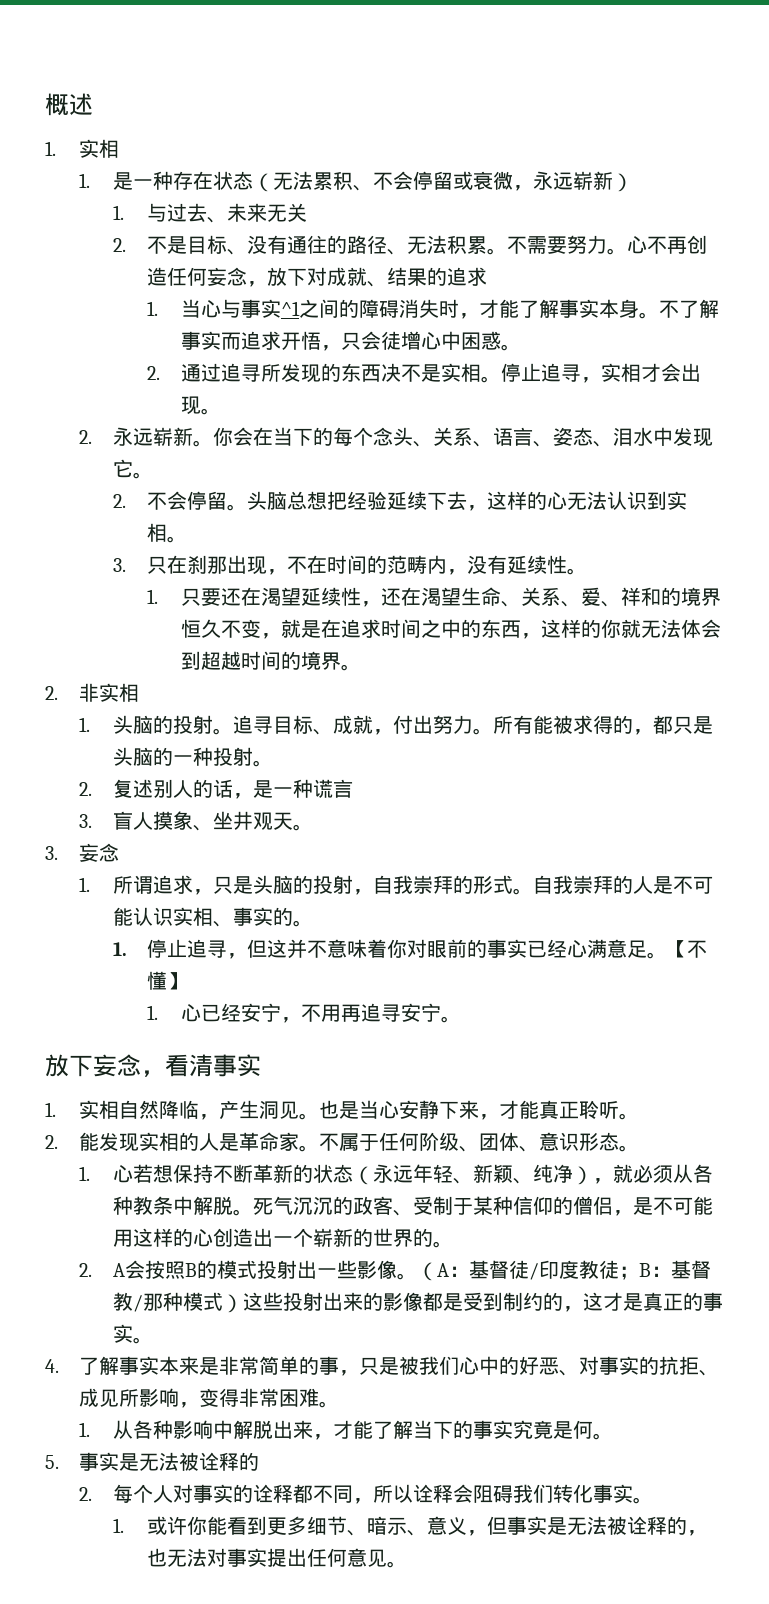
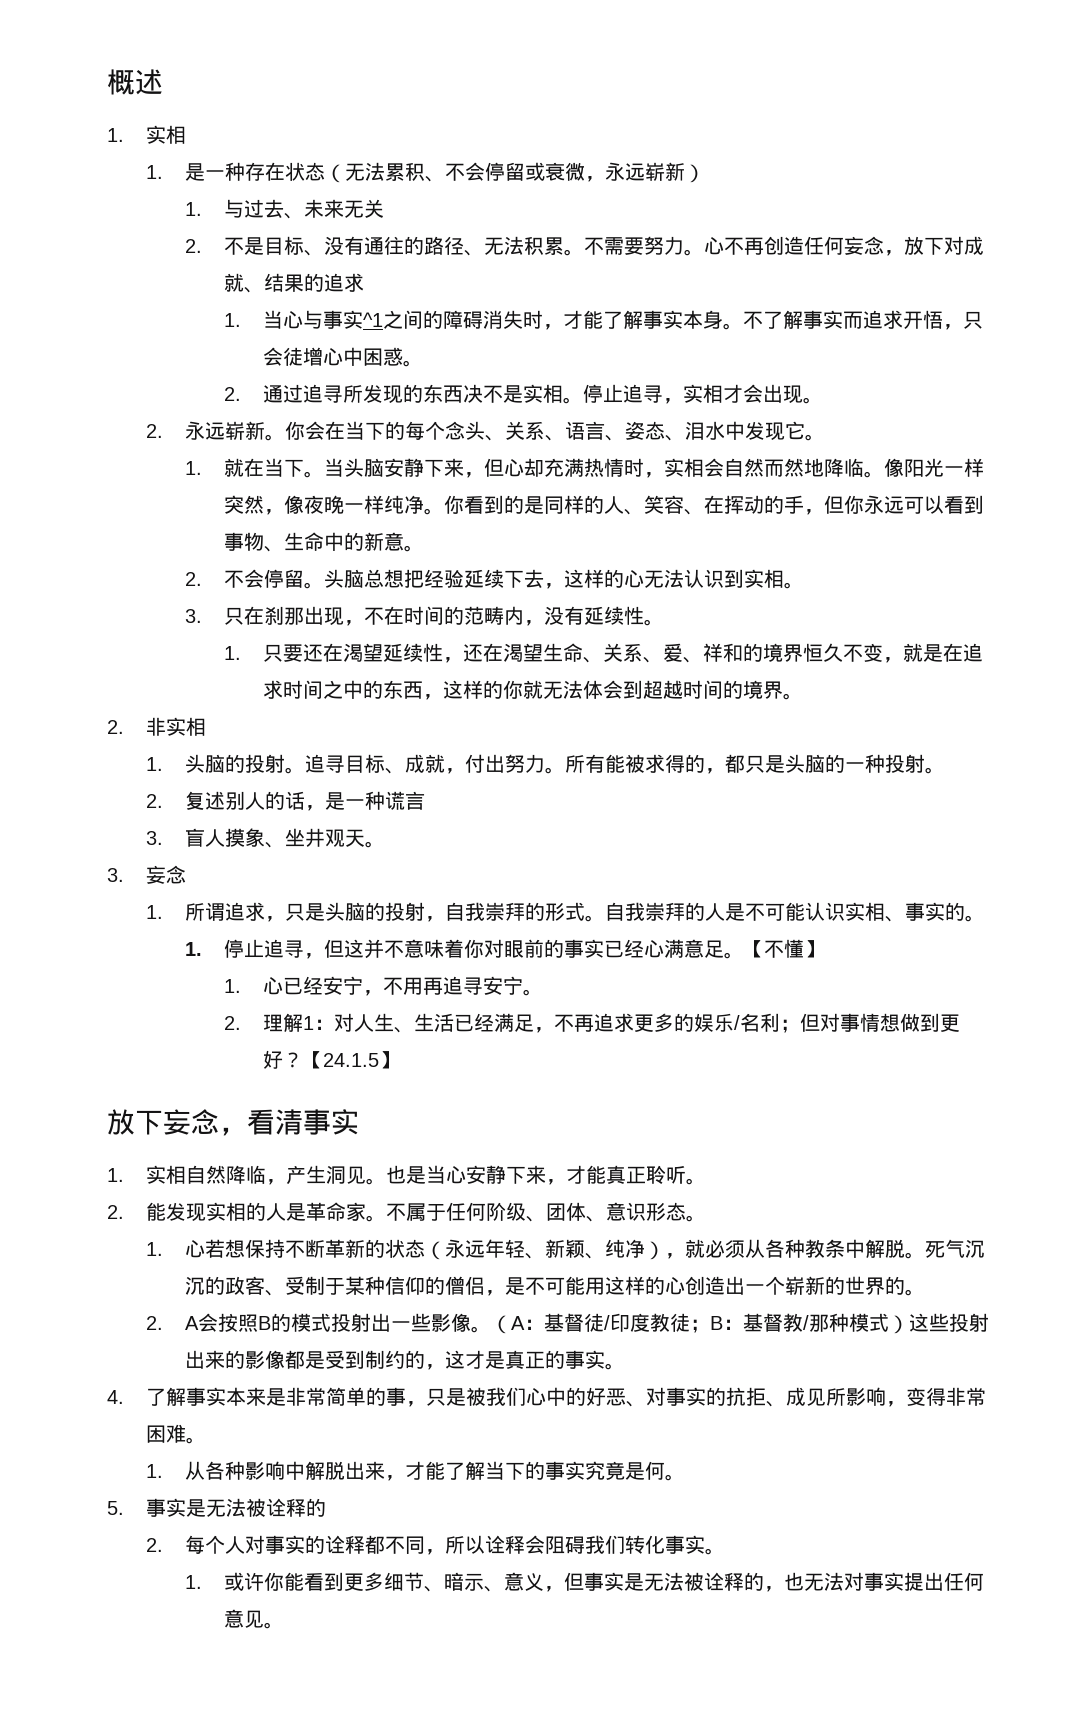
+ 1.就在当下。当头脑安静下来，但心却充满热情时，实相会自然而然地降临。像阳光一样突然，像夜晚一样纯净。你看到的是同样的人、笑容、在挥动的手，但你永远可以看到事物、生命中的新意。
+ 2.理解1：对人生、生活已经满足，不再追求更多的娱乐/名利；但对事情想做到更好？【24.1.5】

